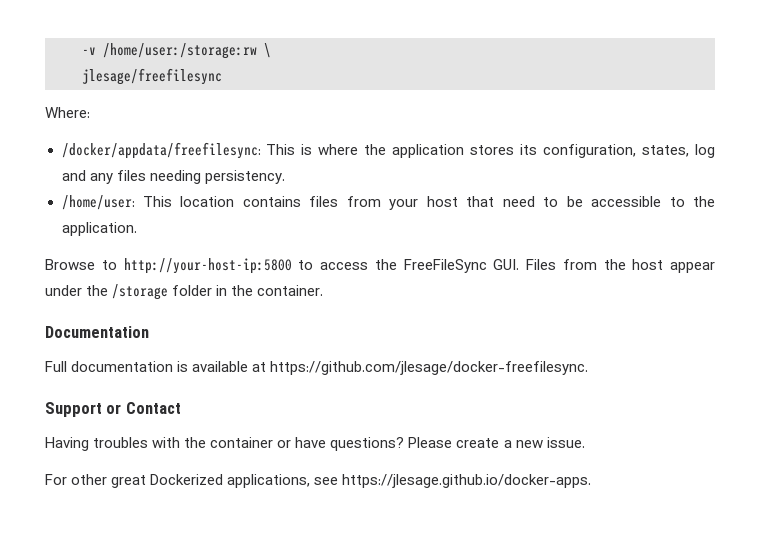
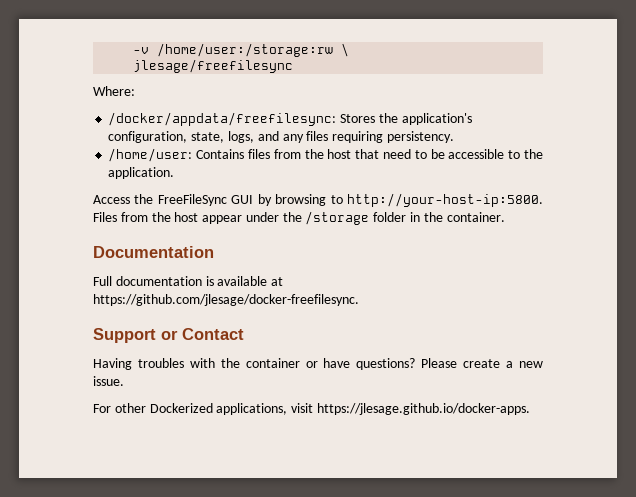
- /docker/appdata/freefilesync: This is where the application stores its configuration, states, log and any files needing persistency.
+ /docker/appdata/freefilesync: Stores the application's configuration, state, logs, and any files requiring persistency.
- /home/user: This location contains files from your host that need to be accessible to the application.
+ /home/user: Contains files from the host that need to be accessible to the application.
- Browse to http://your-host-ip:5800 to access the FreeFileSync GUI. Files from the host appear under the /storage folder in the container.
+ Access the FreeFileSync GUI by browsing to http://your-host-ip:5800. Files from the host appear under the /storage folder in the container.
- For other great Dockerized applications, see https://jlesage.github.io/docker-apps.
+ For other Dockerized applications, visit https://jlesage.github.io/docker-apps.

